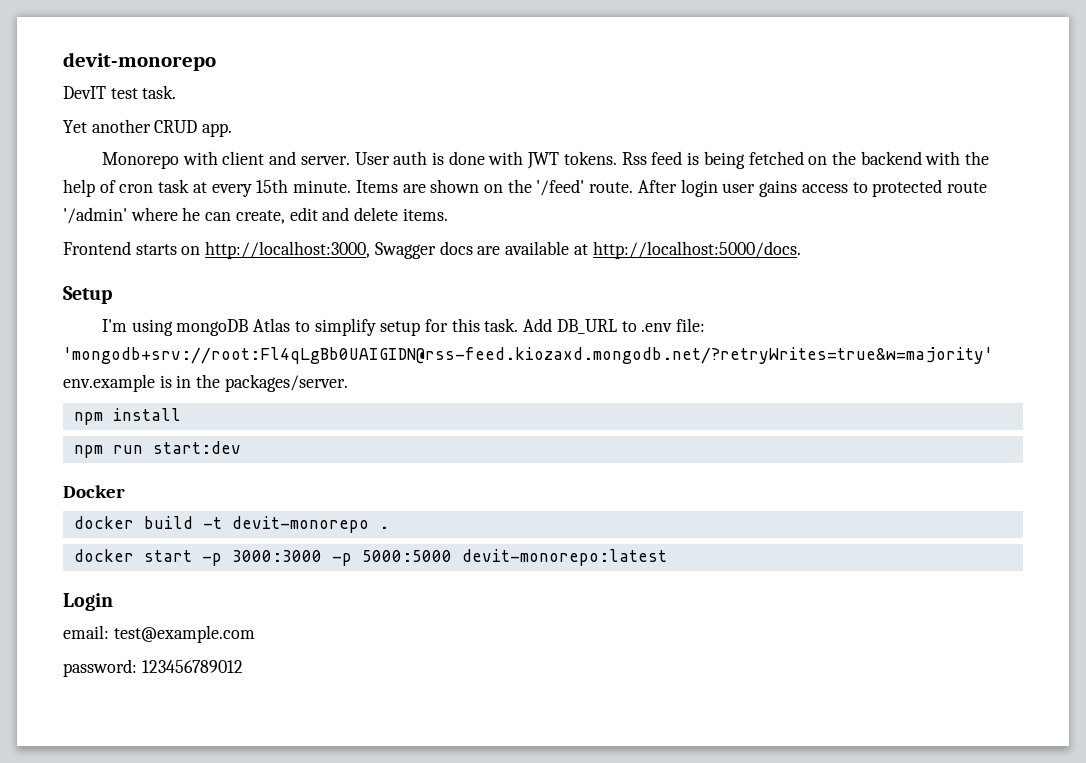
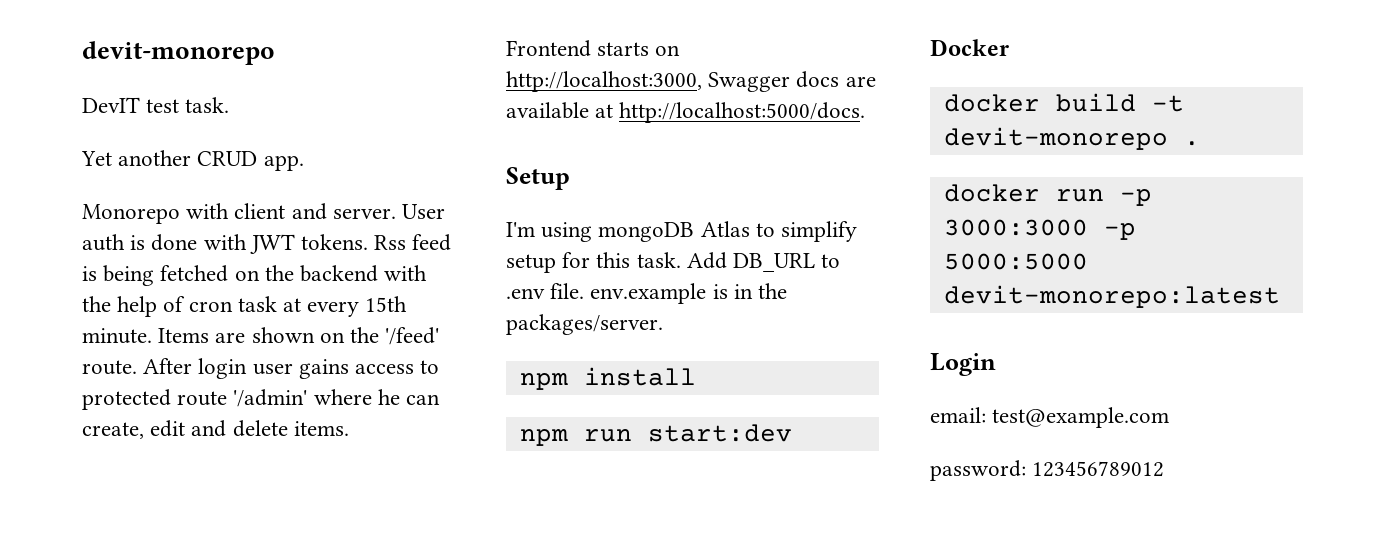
- Add DB_URL to .env file: 'mongodb+srv://root:Fl4qLgBb0UAIGIDN@rss-feed.kiozaxd.mongodb.net/?retryWrites=true&w=majority' env.example is in the packages/server.
+ Add DB_URL to .env file. env.example is in the packages/server.
- docker start -p 3000:3000 -p 5000:5000 devit-monorepo:latest
+ docker run -p 3000:3000 -p 5000:5000 devit-monorepo:latest

